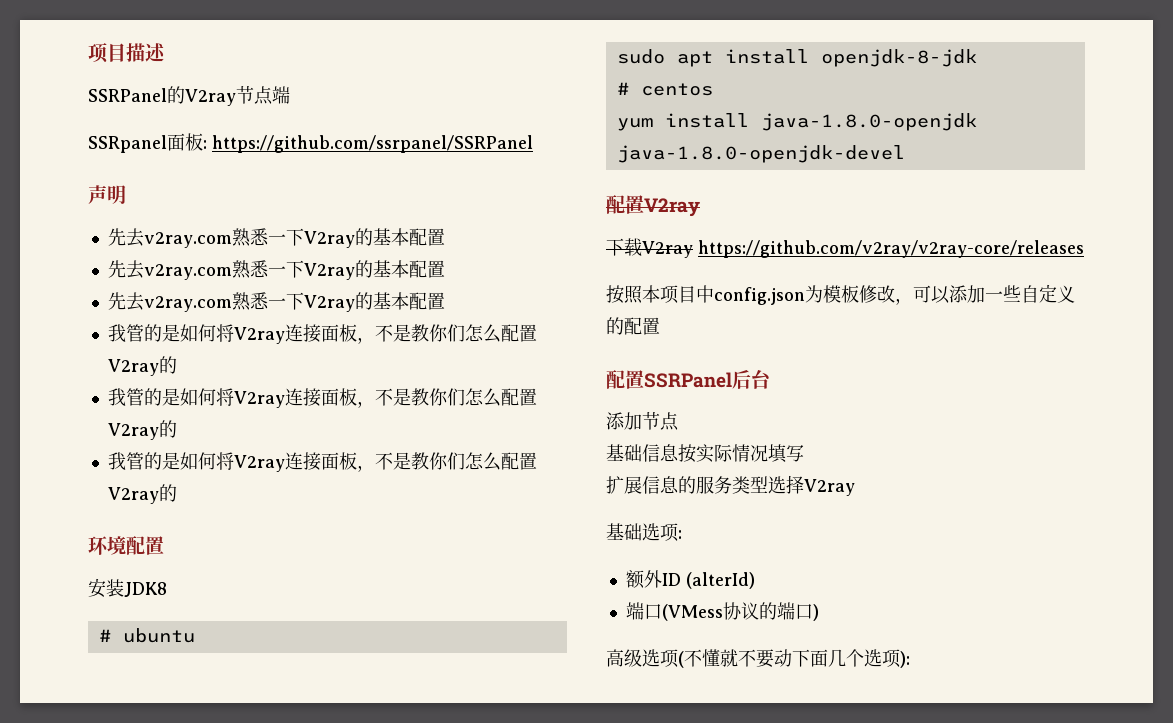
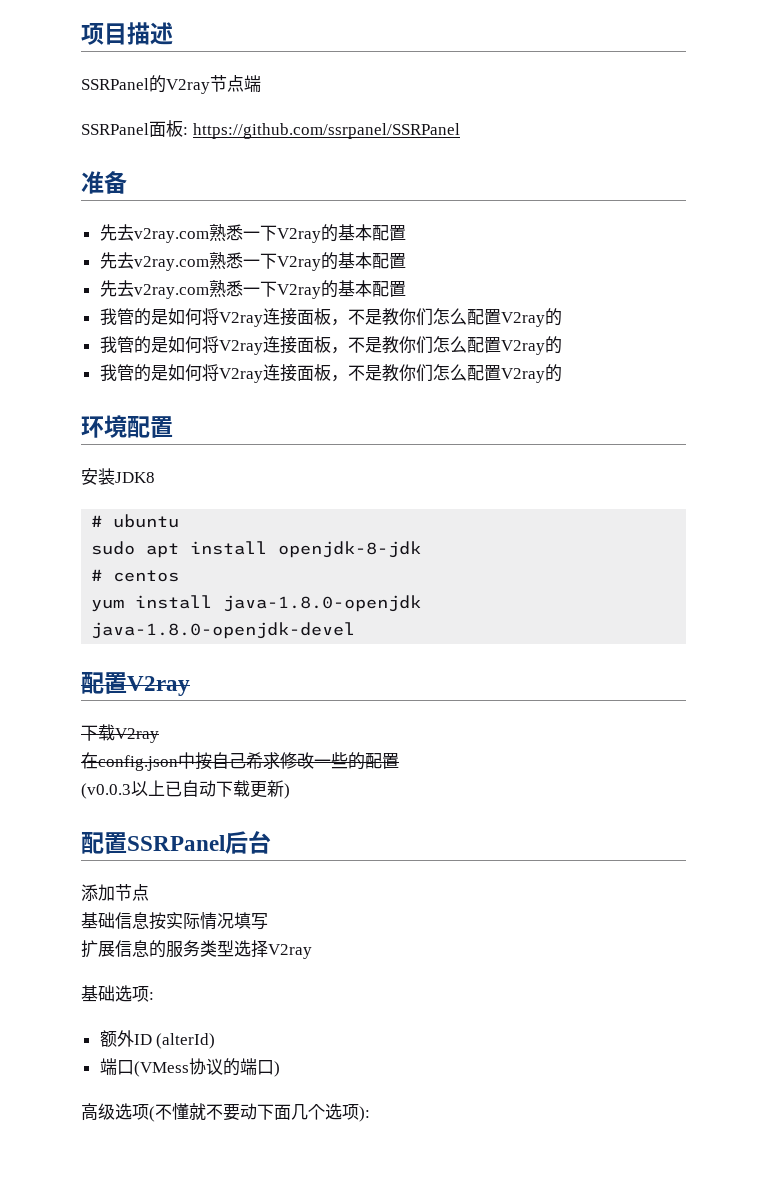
- SSRpanel面板: https://github.com/ssrpanel/SSRPanel
+ SSRPanel面板: https://github.com/ssrpanel/SSRPanel
- 声明
+ 准备
- 下载V2ray https://github.com/v2ray/v2ray-core/releases
- 按照本项目中config.json为模板修改，可以添加一些自定义的配置
+ 下载V2ray
+ 在config.json中按自己希求修改一些的配置
+ (v0.0.3以上已自动下载更新)

